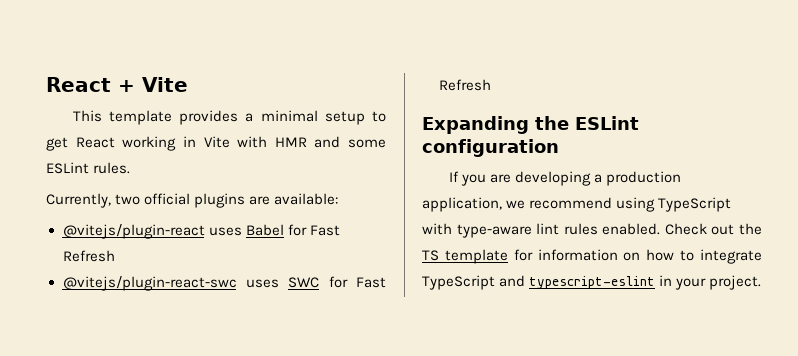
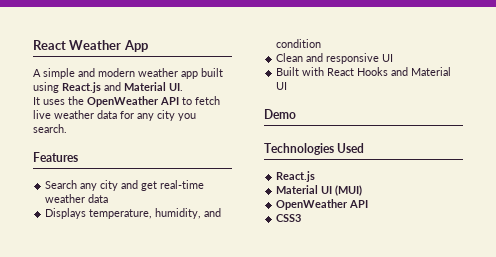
- React + Vite
- This template provides a minimal setup to get React working in Vite with HMR and some ESLint rules.
- Currently, two official plugins are available:
- @vitejs/plugin-react uses Babel for Fast Refresh
- @vitejs/plugin-react-swc uses SWC for Fast Refresh
- Expanding the ESLint configuration
- If you are developing a production application, we recommend using TypeScript with type-aware lint rules enabled. Check out the TS template for information on how to integrate TypeScript and typescript-eslint in your project.
+ React Weather App
+ A simple and modern weather app built using React.js and Material UI.
+ It uses the OpenWeather API to fetch live weather data for any city you search.
+ Features
+ Search any city and get real-time weather data
+ Displays temperature, humidity, and condition
+ Clean and responsive UI
+ Built with React Hooks and Material UI
+ Demo
+ Technologies Used
+ React.js
+ Material UI (MUI)
+ OpenWeather API
+ CSS3

